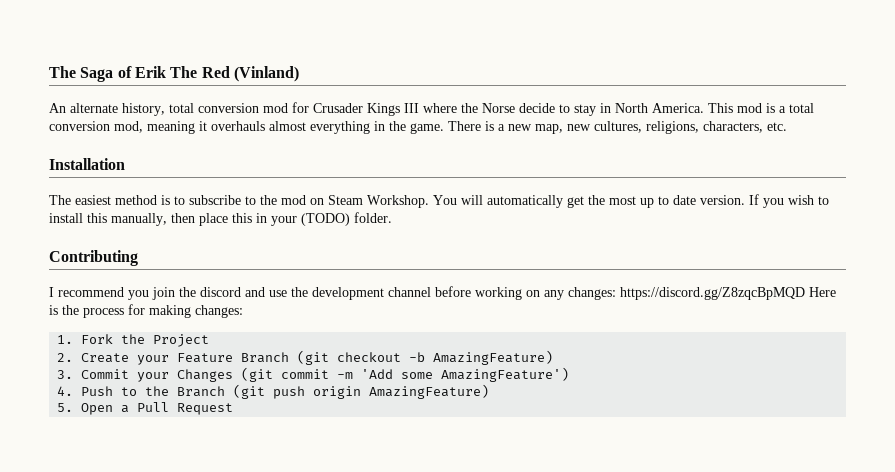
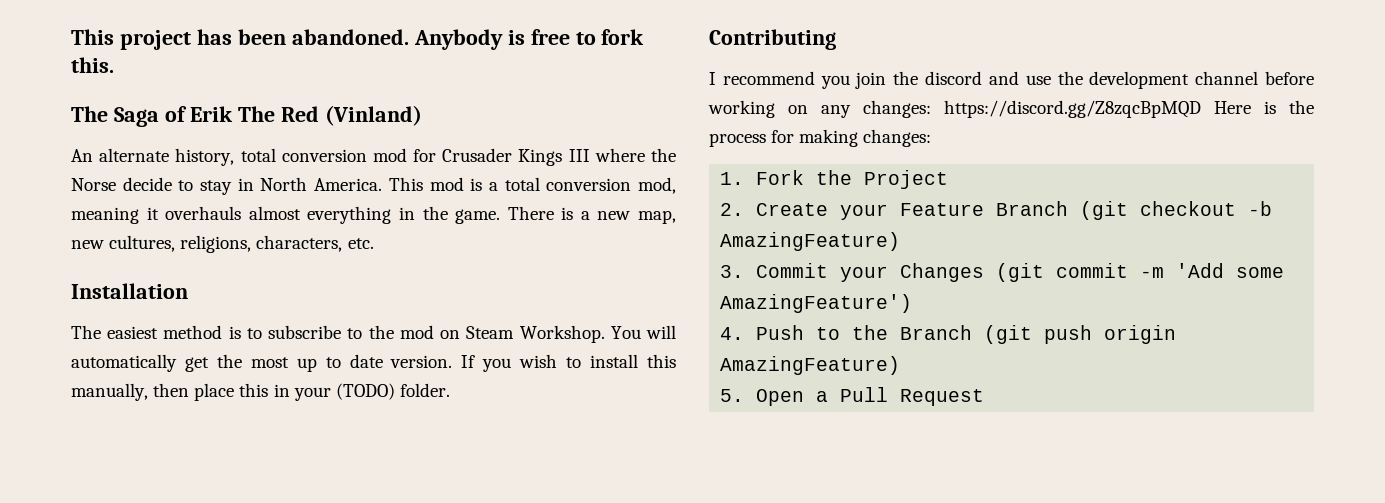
+ This project has been abandoned. Anybody is free to fork this.

